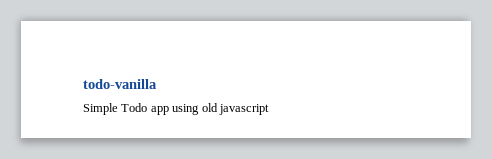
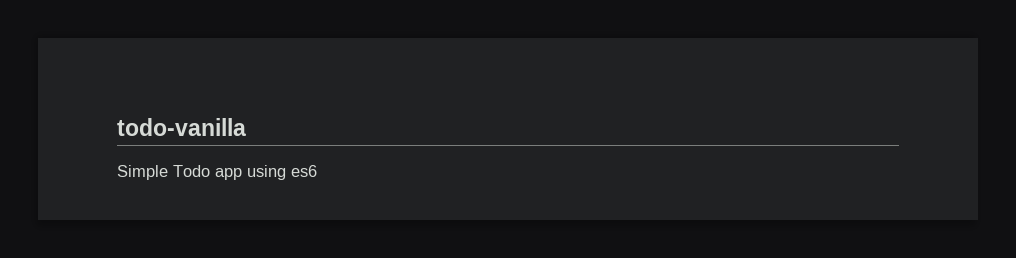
- Simple Todo app using old javascript
+ Simple Todo app using es6

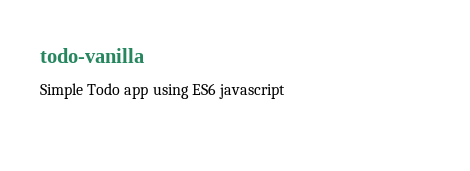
- Simple Todo app using es6
+ Simple Todo app using ES6 javascript

